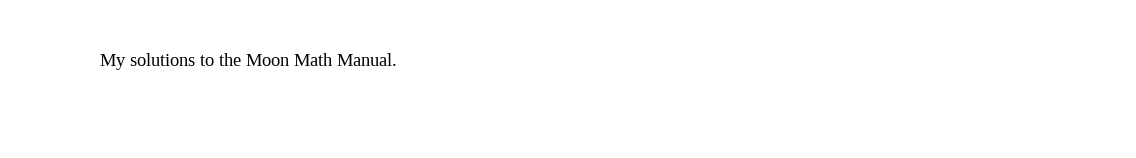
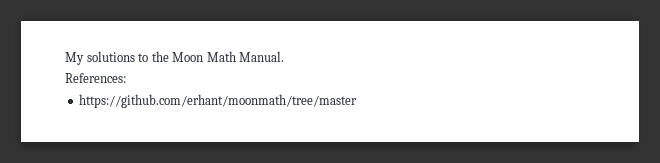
+ References:
+ https://github.com/erhant/moonmath/tree/master

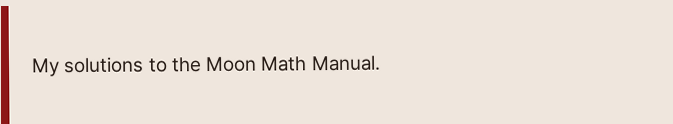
- References:
- https://github.com/erhant/moonmath/tree/master

